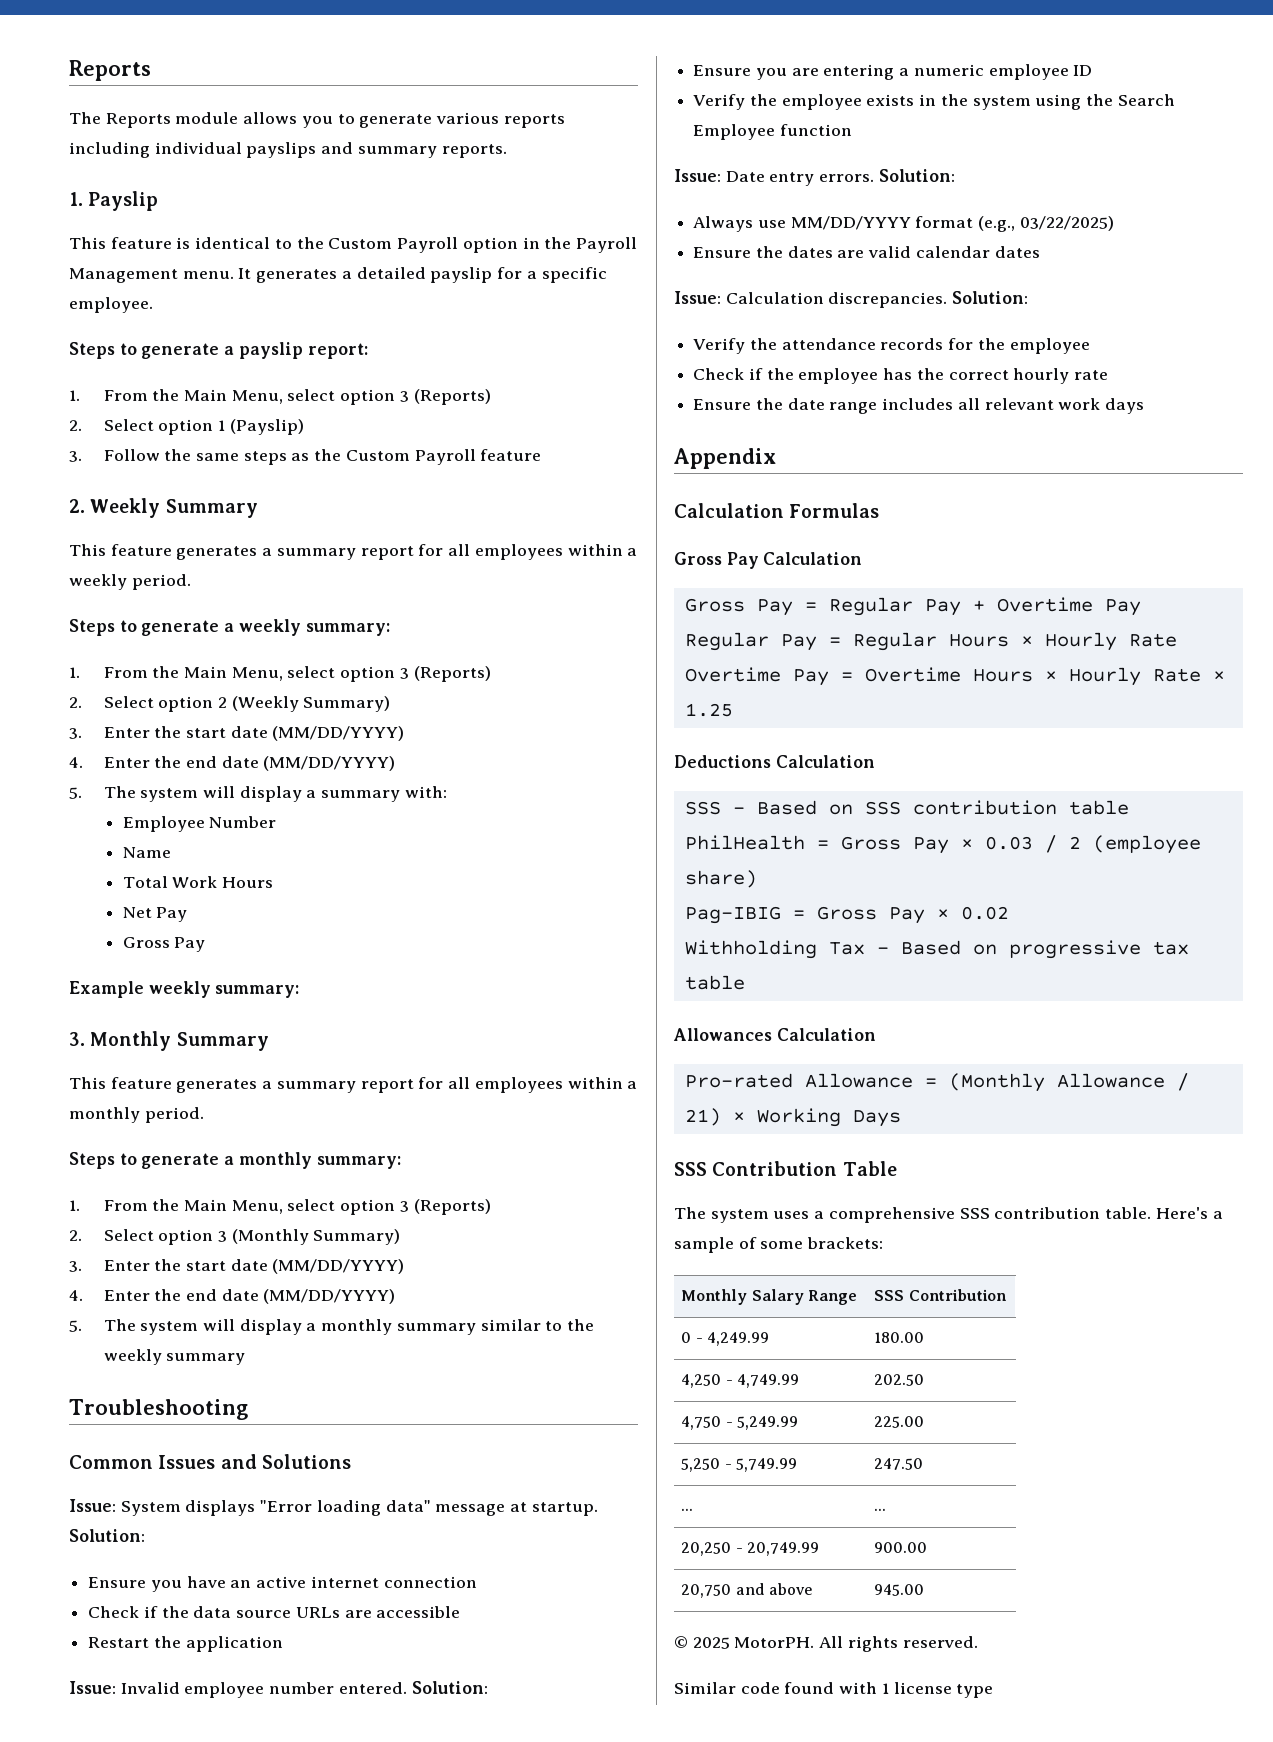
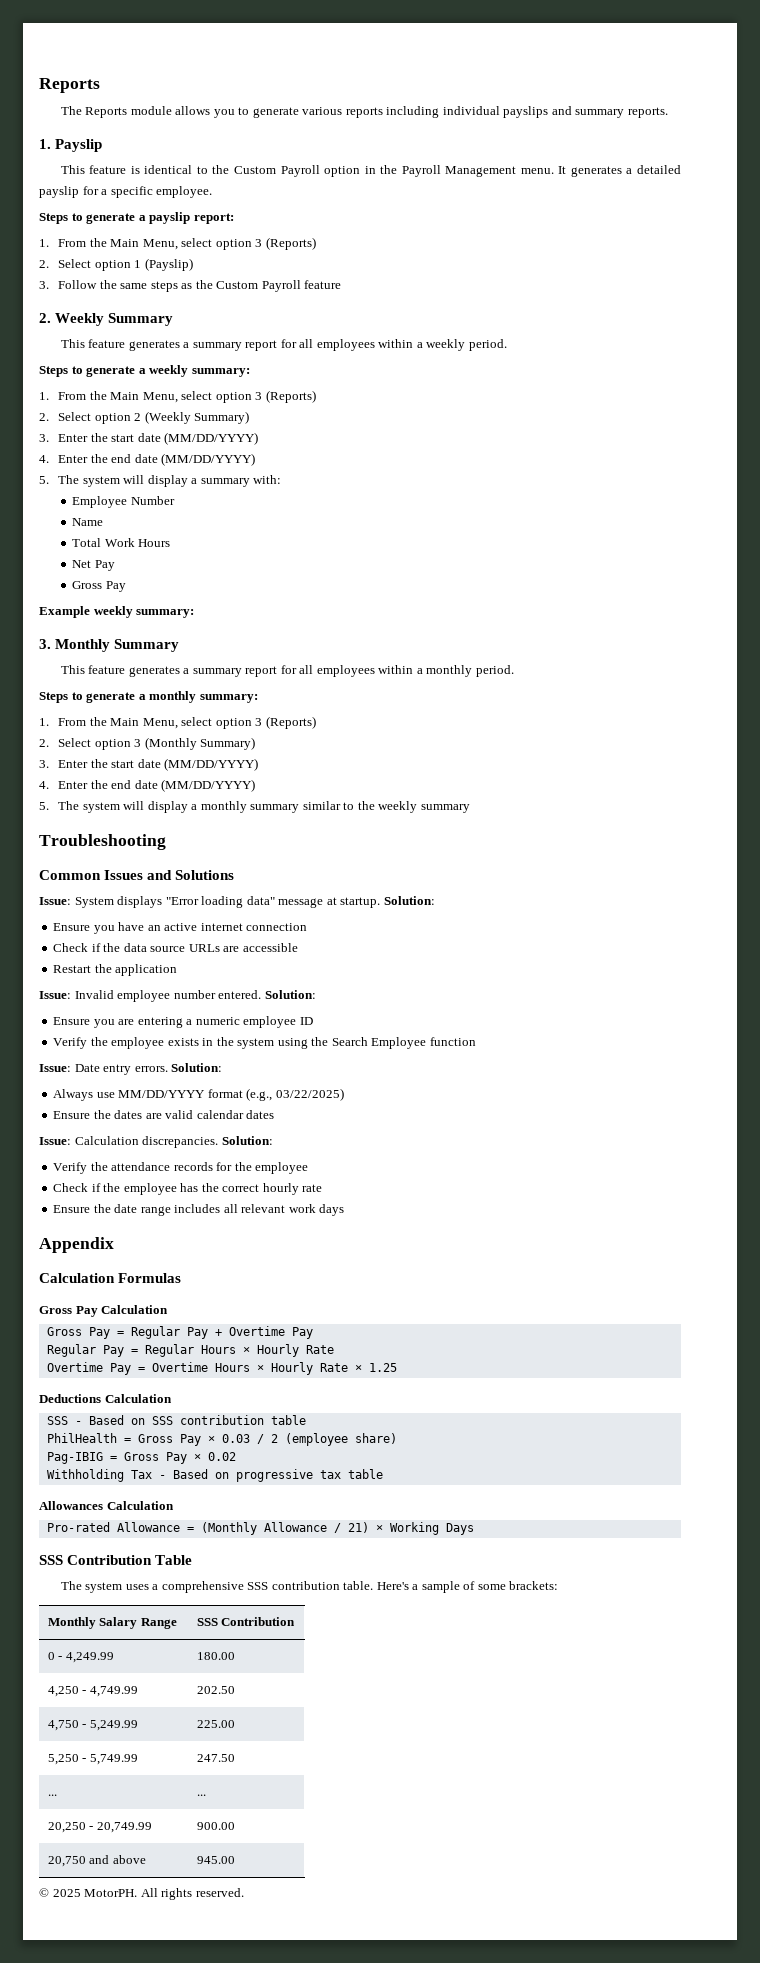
- Similar code found with 1 license type

